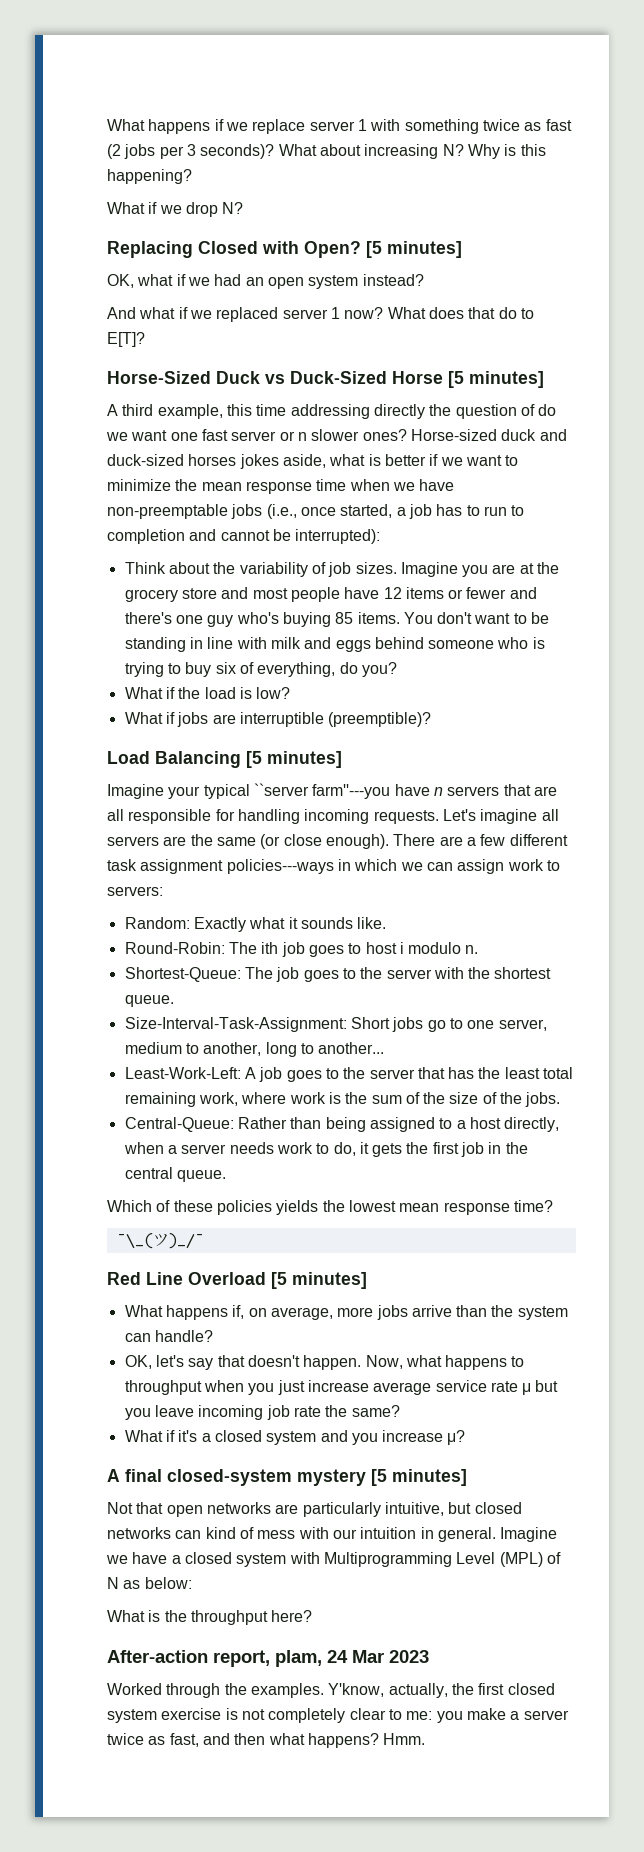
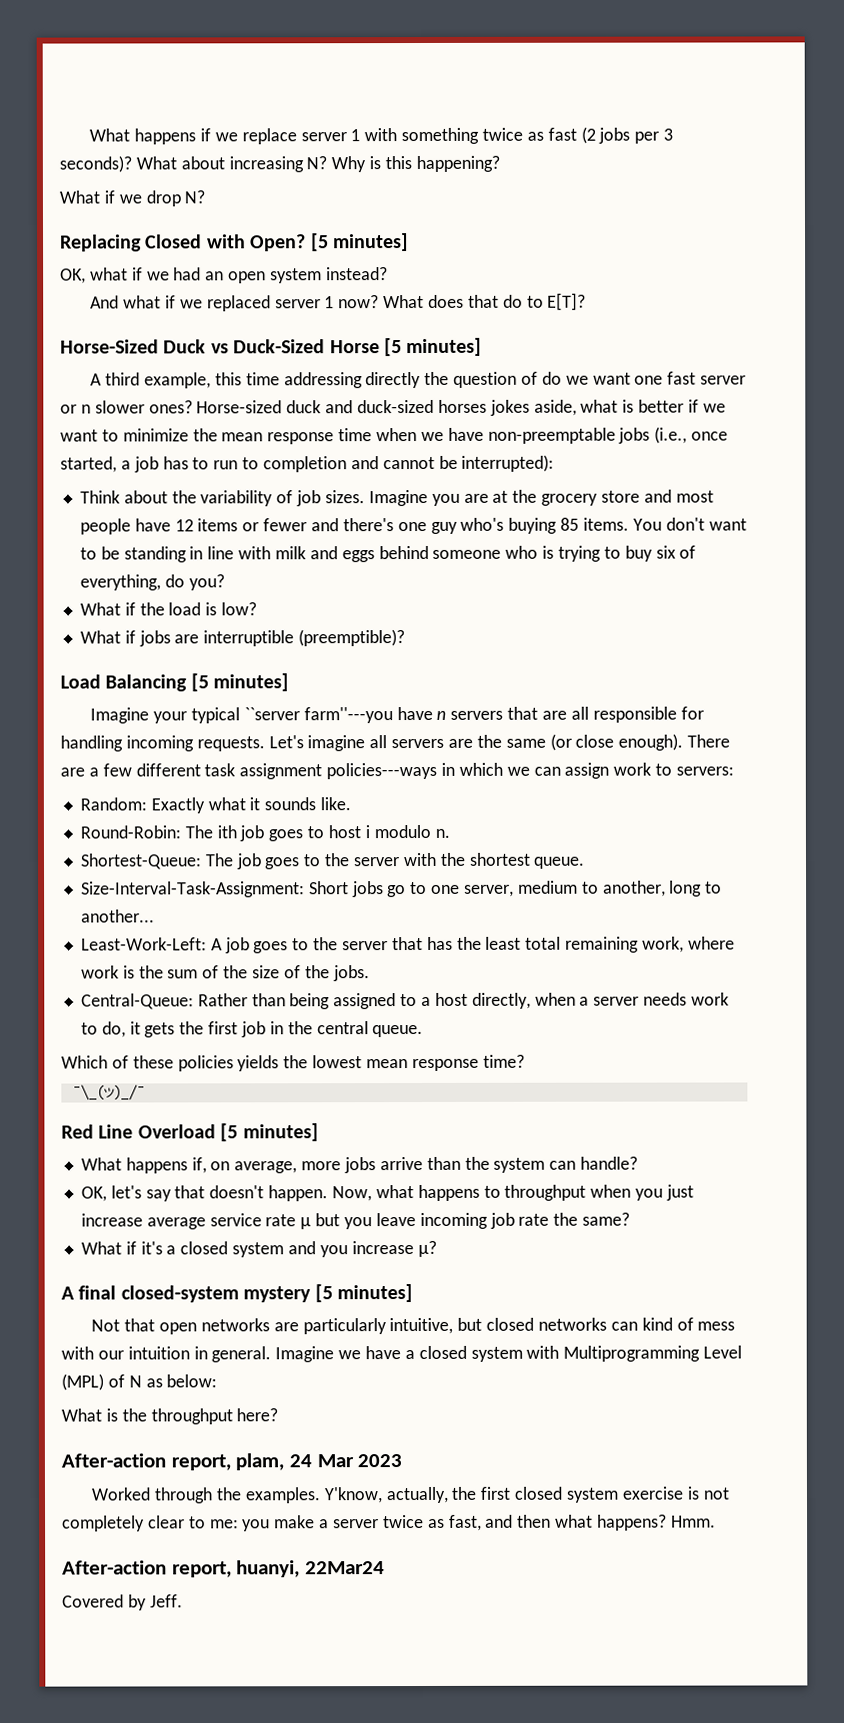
+ After-action report, huanyi, 22Mar24
+ Covered by Jeff.

